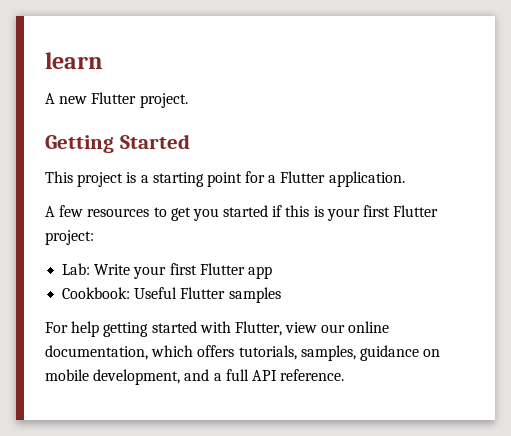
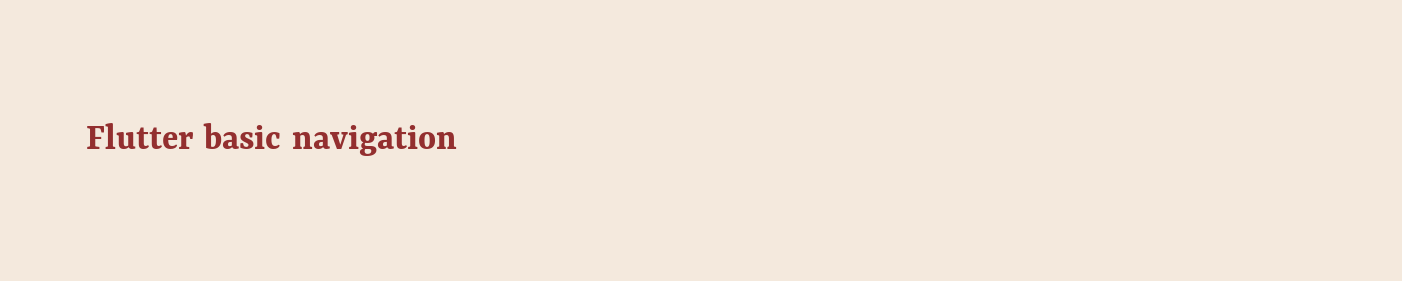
- learn
- A new Flutter project.
- Getting Started
- This project is a starting point for a Flutter application.
- A few resources to get you started if this is your first Flutter project:
- Lab: Write your first Flutter app
- Cookbook: Useful Flutter samples
- For help getting started with Flutter, view our online documentation, which offers tutorials, samples, guidance on mobile development, and a full API reference.
+ Flutter basic navigation

